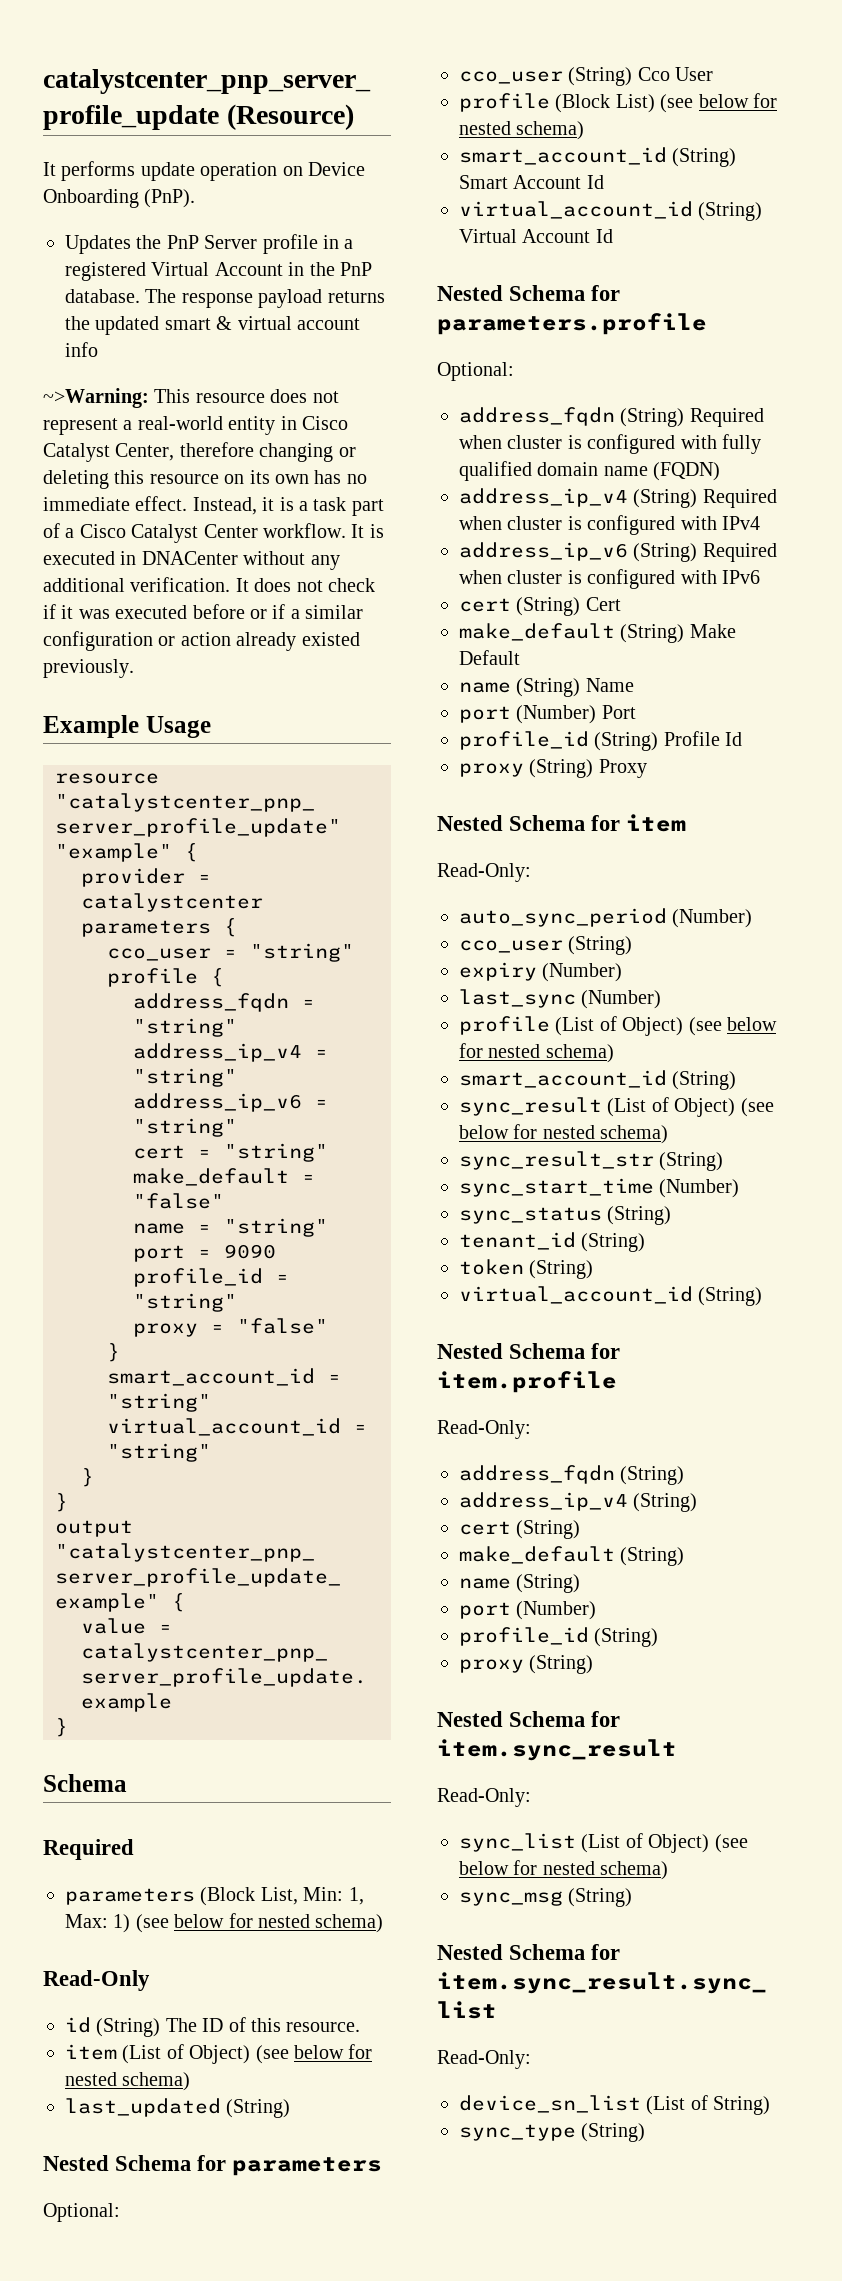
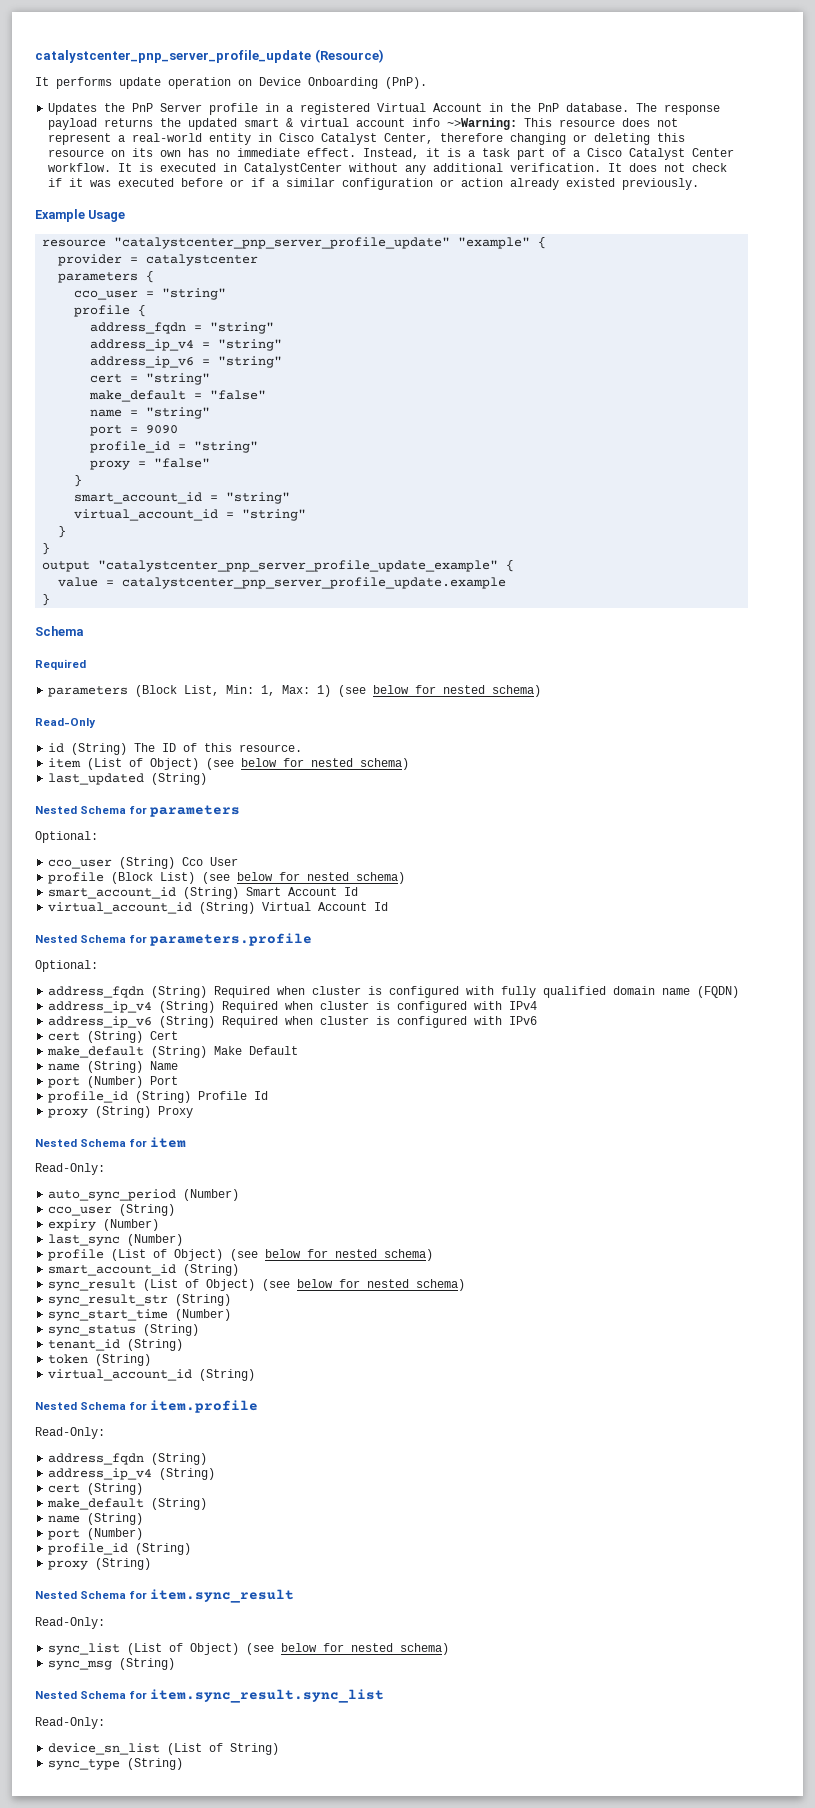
- The response payload returns the updated smart & virtual account info
- ~>Warning: This resource does not represent a real-world entity in Cisco Catalyst Center, therefore changing or deleting this resource on its own has no immediate effect.
+ The response payload returns the updated smart & virtual account info ~>Warning: This resource does not represent a real-world entity in Cisco Catalyst Center, therefore changing or deleting this resource on its own has no immediate effect.
- It is executed in DNACenter without any additional verification.
+ It is executed in CatalystCenter without any additional verification.

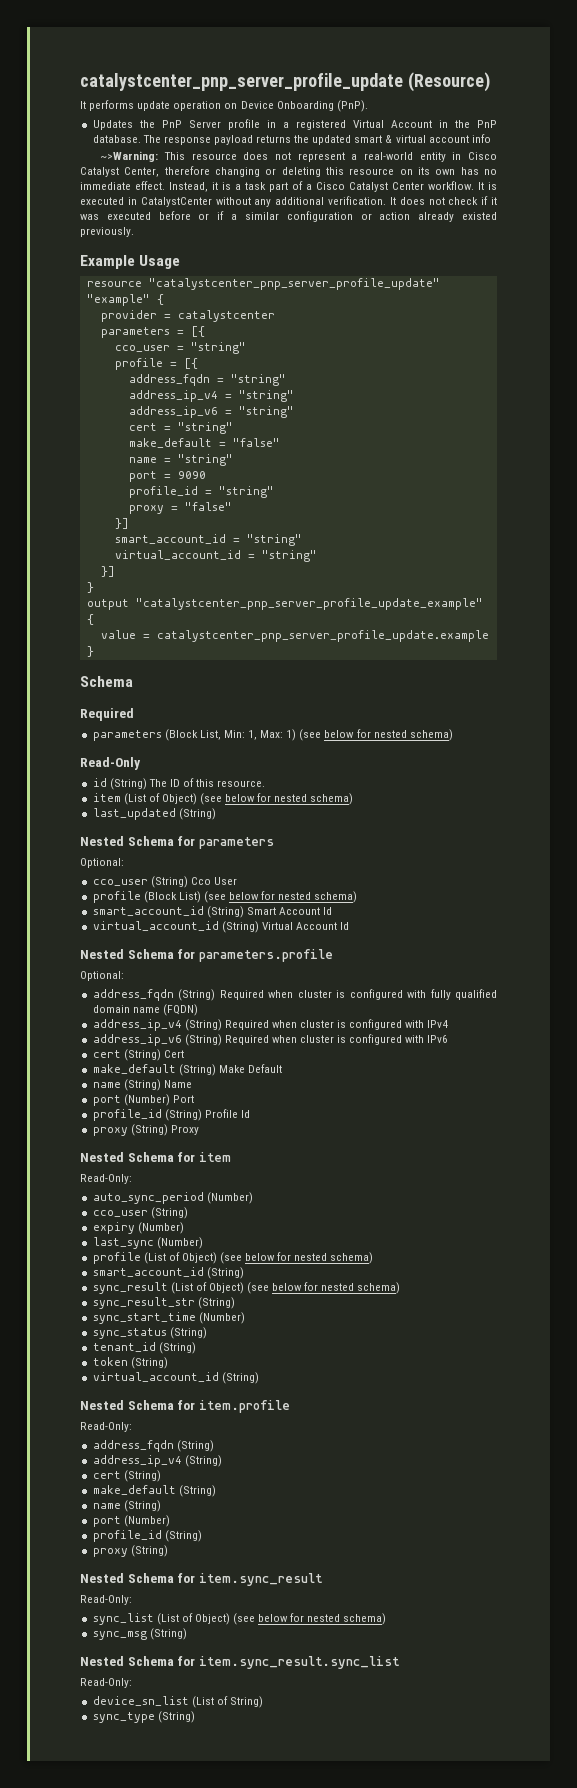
- The response payload returns the updated smart & virtual account info ~>Warning: This resource does not represent a real-world entity in Cisco Catalyst Center, therefore changing or deleting this resource on its own has no immediate effect.
+ The response payload returns the updated smart & virtual account info
+ ~>Warning: This resource does not represent a real-world entity in Cisco Catalyst Center, therefore changing or deleting this resource on its own has no immediate effect.
- parameters {
+ parameters = [{
- profile {
+ profile = [{
  proxy = "false"
- }
+ }]
  virtual_account_id = "string"
- }
+ }]

